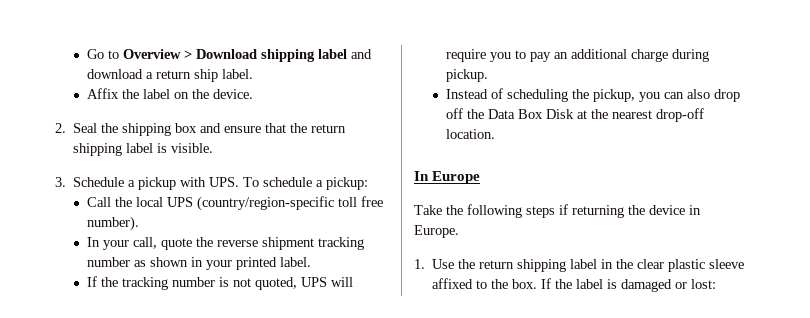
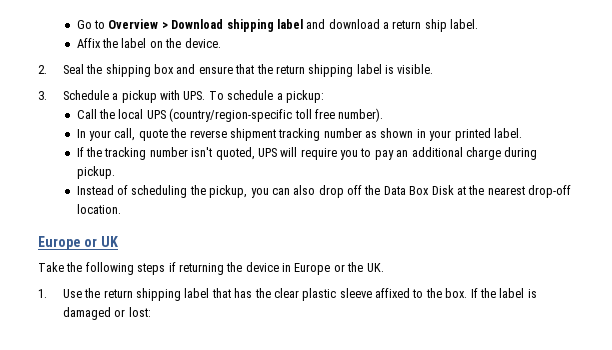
- If the tracking number is not quoted, UPS will require you to pay an additional charge during pickup.
+ If the tracking number isn't quoted, UPS will require you to pay an additional charge during pickup.
- In Europe
+ Europe or UK
- Take the following steps if returning the device in Europe.
+ Take the following steps if returning the device in Europe or the UK.
- 1. Use the return shipping label in the clear plastic sleeve affixed to the box.
+ 1. Use the return shipping label that has the clear plastic sleeve affixed to the box.

